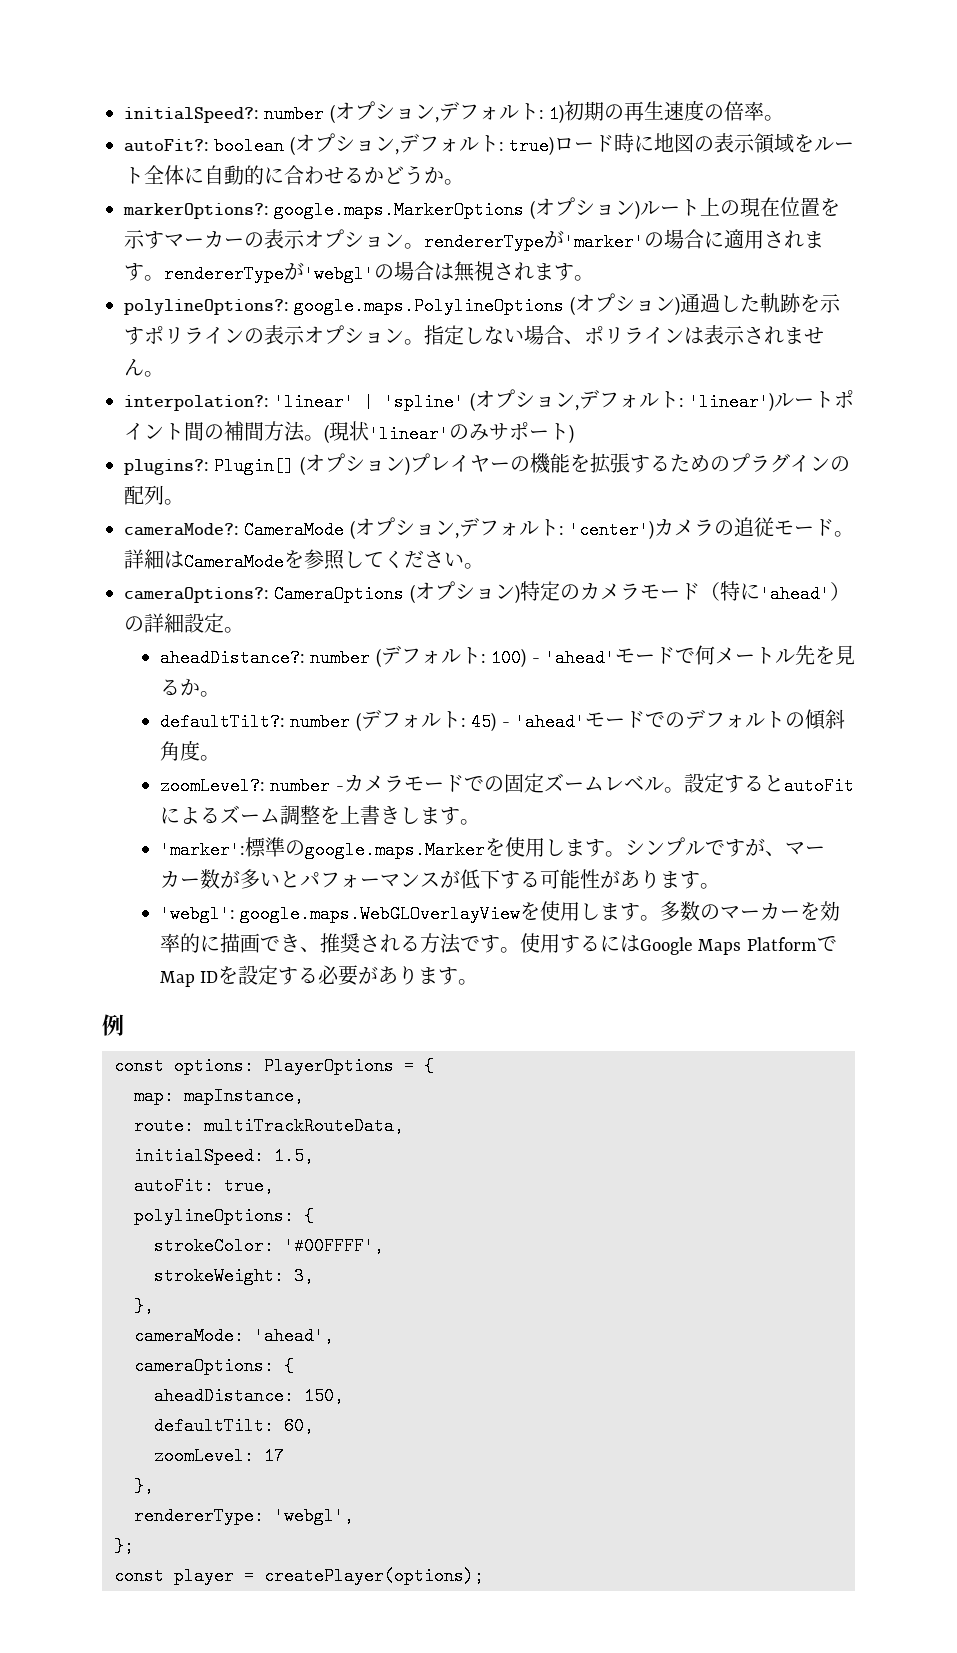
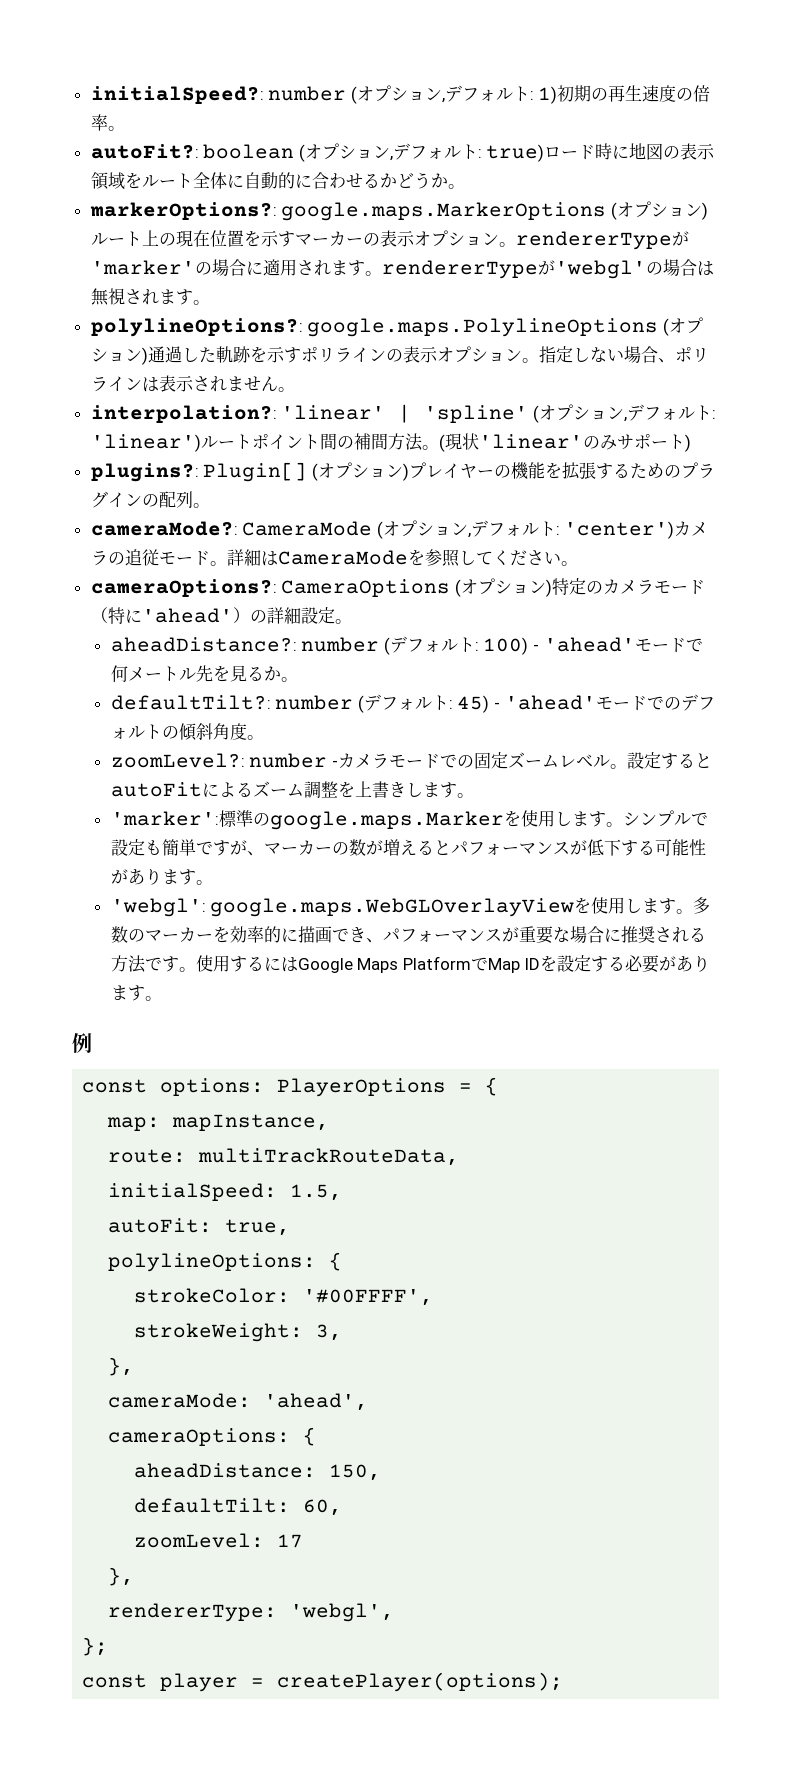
- シンプルですが、マーカー数が多いとパフォーマンスが低下する可能性があります。
+ シンプルで設定も簡単ですが、マーカーの数が増えるとパフォーマンスが低下する可能性があります。
- 多数のマーカーを効率的に描画でき、推奨される方法です。
+ 多数のマーカーを効率的に描画でき、パフォーマンスが重要な場合に推奨される方法です。

